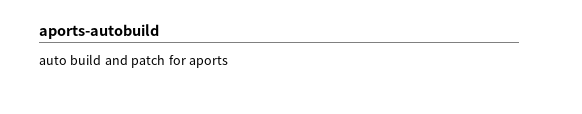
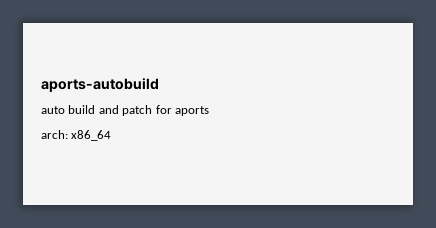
+ arch: x86_64

